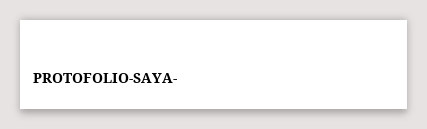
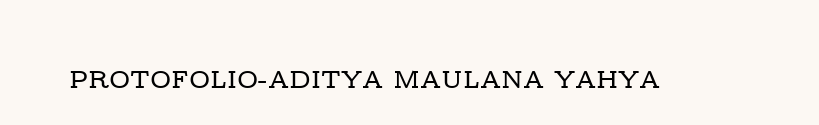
- PROTOFOLIO-SAYA-
+ PROTOFOLIO-ADITYA MAULANA YAHYA

